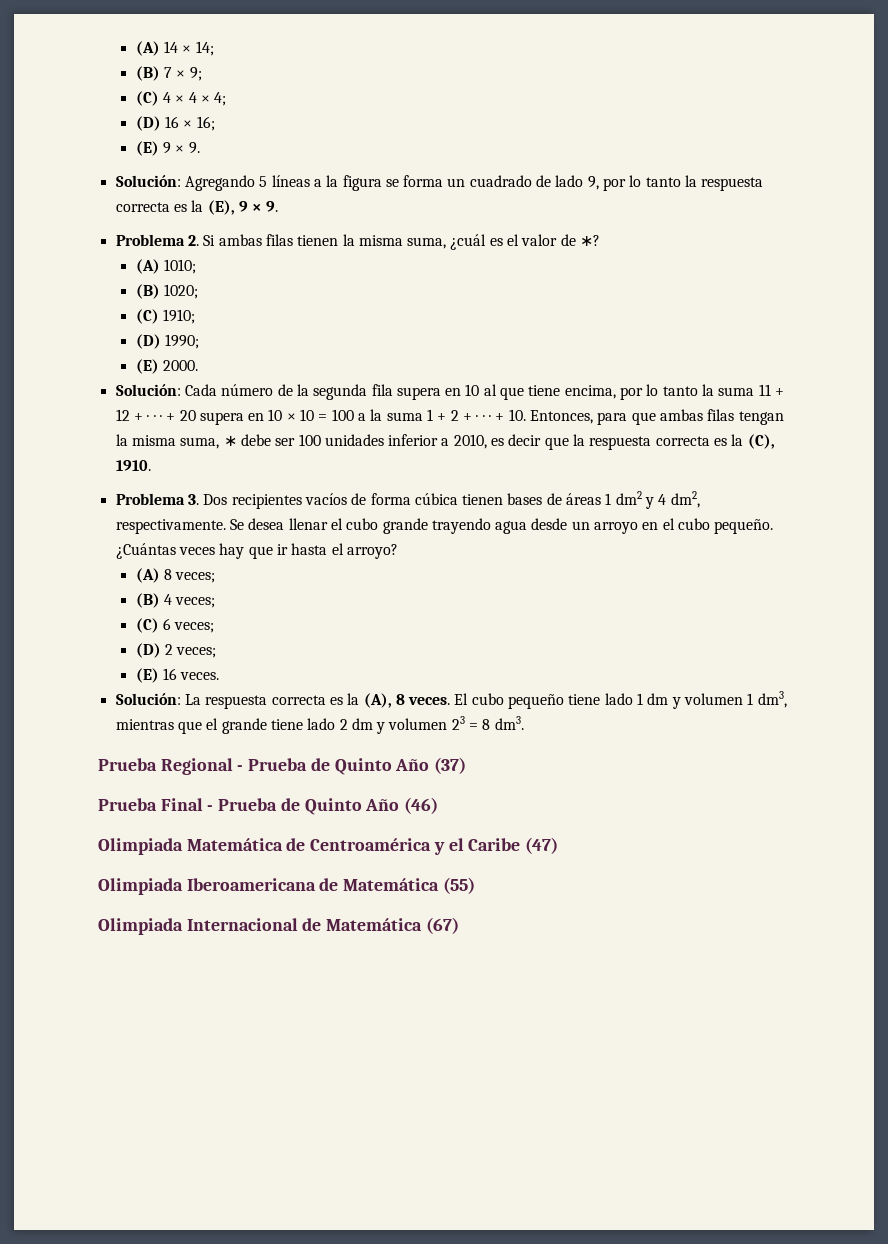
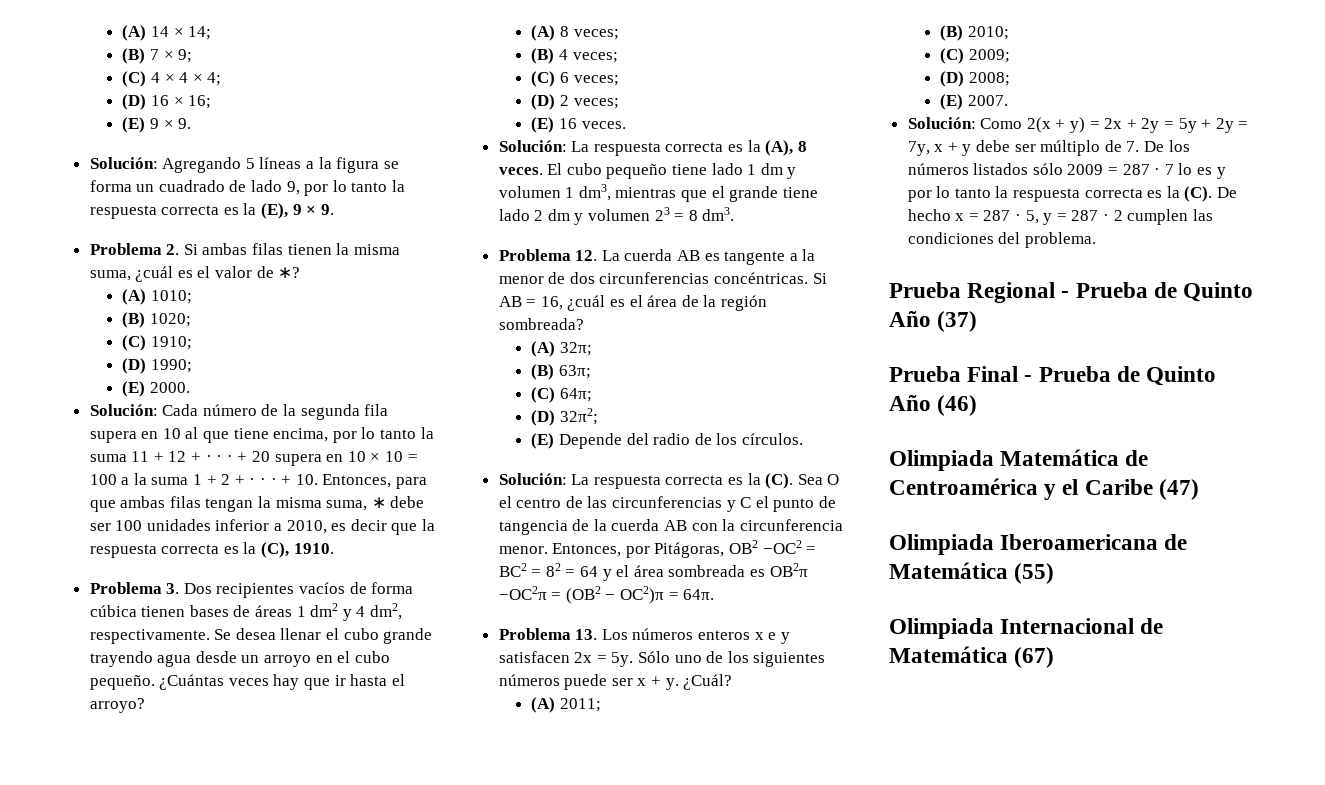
+ Problema 12. La cuerda AB es tangente a la menor de dos circunferencias concéntricas. Si AB = 16, ¿cuál es el área de la región sombreada?
+ (A) 32π;
+ (B) 63π;
+ (C) 64π;
+ (D) 32π2;
+ (E) Depende del radio de los círculos.
+ Solución: La respuesta correcta es la (C). Sea O el centro de las circunferencias y C el punto de tangencia de la cuerda AB con la circunferencia menor. Entonces, por Pitágoras, OB2 −OC2 = BC2 = 82 = 64 y el área sombreada es OB2π −OC2π = (OB2 − OC2)π = 64π.
+ Problema 13. Los números enteros x e y satisfacen 2x = 5y. Sólo uno de los siguientes números puede ser x + y. ¿Cuál?
+ (A) 2011;
+ (B) 2010;
+ (C) 2009;
+ (D) 2008;
+ (E) 2007.
+ Solución: Como 2(x + y) = 2x + 2y = 5y + 2y = 7y, x + y debe ser múltiplo de 7. De los números listados sólo 2009 = 287 · 7 lo es y por lo tanto la respuesta correcta es la (C). De hecho x = 287 · 5, y = 287 · 2 cumplen las condiciones del problema.

